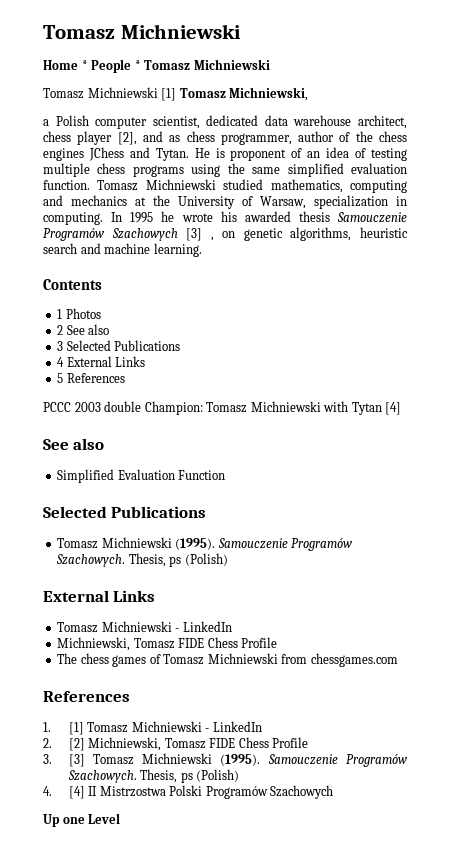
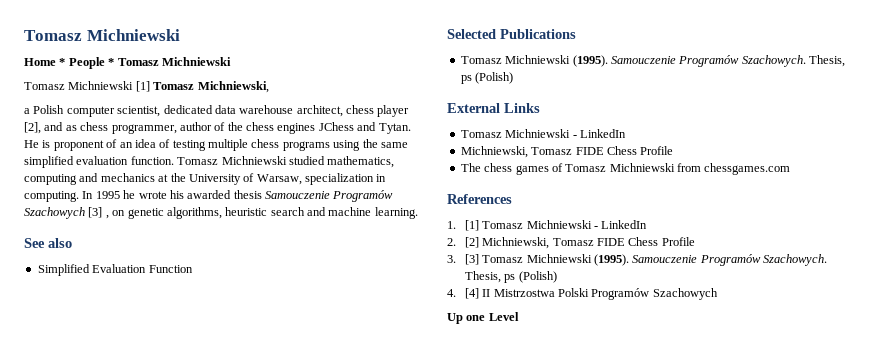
- Contents
- 1 Photos
- 2 See also
- 3 Selected Publications
- 4 External Links
- 5 References
- PCCC 2003 double Champion: Tomasz Michniewski with Tytan [4]

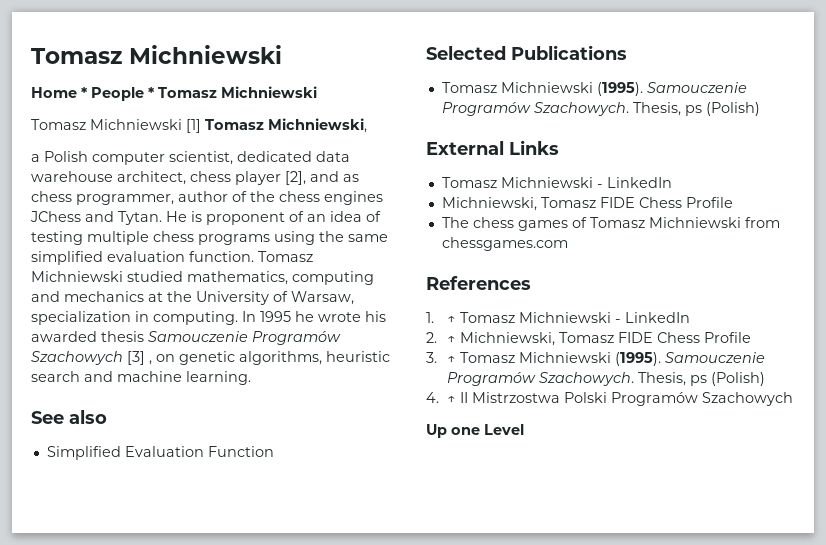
- 1. [1] Tomasz Michniewski - LinkedIn
+ 1. ↑ Tomasz Michniewski - LinkedIn
- 2. [2] Michniewski, Tomasz FIDE Chess Profile
+ 2. ↑ Michniewski, Tomasz FIDE Chess Profile
- 3. [3] Tomasz Michniewski (1995).
+ 3. ↑ Tomasz Michniewski (1995).
- 4. [4] II Mistrzostwa Polski Programów Szachowych
+ 4. ↑ II Mistrzostwa Polski Programów Szachowych

